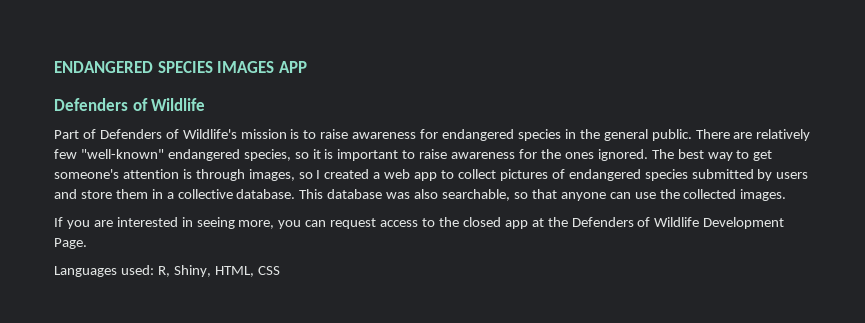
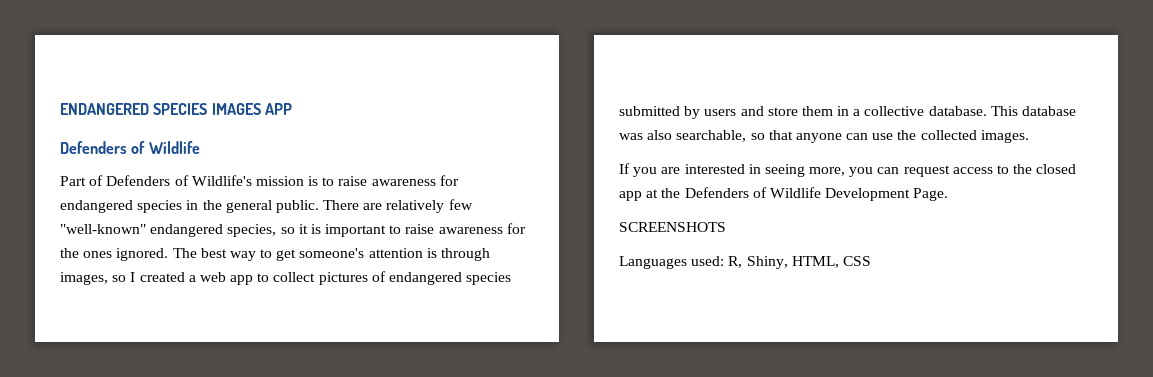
+ SCREENSHOTS

